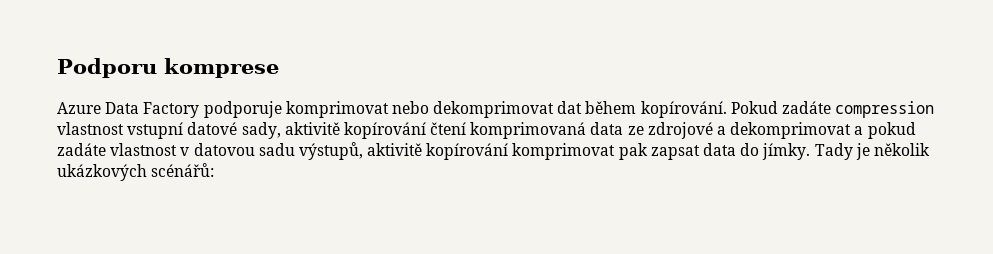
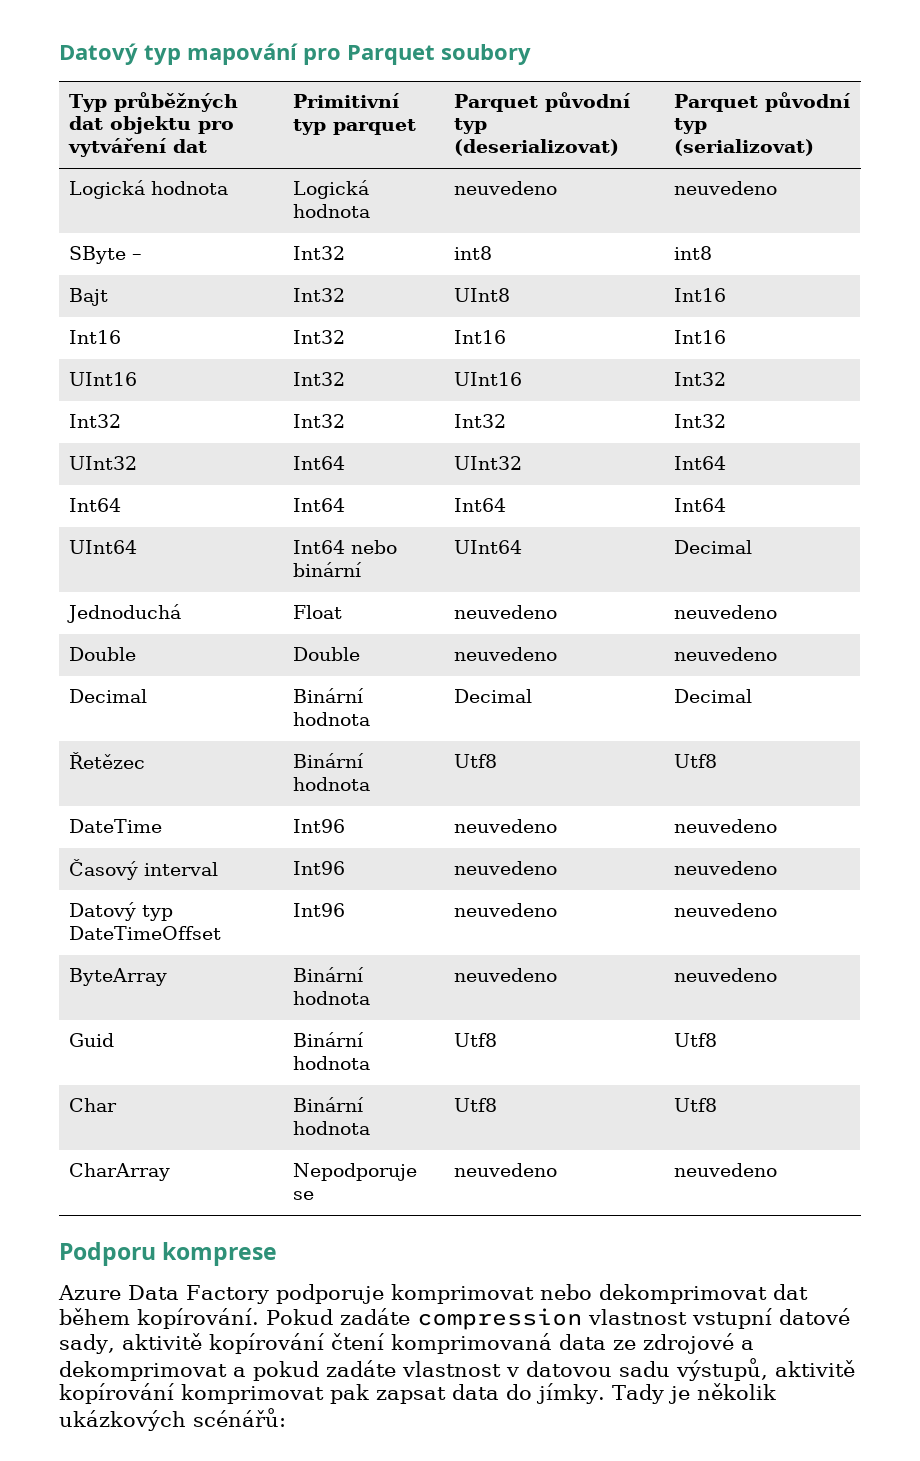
+ Datový typ mapování pro Parquet soubory
+ Typ průběžných dat objektu pro vytváření dat | Primitivní typ parquet | Parquet původní typ (deserializovat) | Parquet původní typ (serializovat)
+ Logická hodnota | Logická hodnota | neuvedeno | neuvedeno
+ SByte – | Int32 | int8 | int8
+ Bajt | Int32 | UInt8 | Int16
+ Int16 | Int32 | Int16 | Int16
+ UInt16 | Int32 | UInt16 | Int32
+ Int32 | Int32 | Int32 | Int32
+ UInt32 | Int64 | UInt32 | Int64
+ Int64 | Int64 | Int64 | Int64
+ UInt64 | Int64 nebo binární | UInt64 | Decimal
+ Jednoduchá | Float | neuvedeno | neuvedeno
+ Double | Double | neuvedeno | neuvedeno
+ Decimal | Binární hodnota | Decimal | Decimal
+ Řetězec | Binární hodnota | Utf8 | Utf8
+ DateTime | Int96 | neuvedeno | neuvedeno
+ Časový interval | Int96 | neuvedeno | neuvedeno
+ Datový typ DateTimeOffset | Int96 | neuvedeno | neuvedeno
+ ByteArray | Binární hodnota | neuvedeno | neuvedeno
+ Guid | Binární hodnota | Utf8 | Utf8
+ Char | Binární hodnota | Utf8 | Utf8
+ CharArray | Nepodporuje se | neuvedeno | neuvedeno

